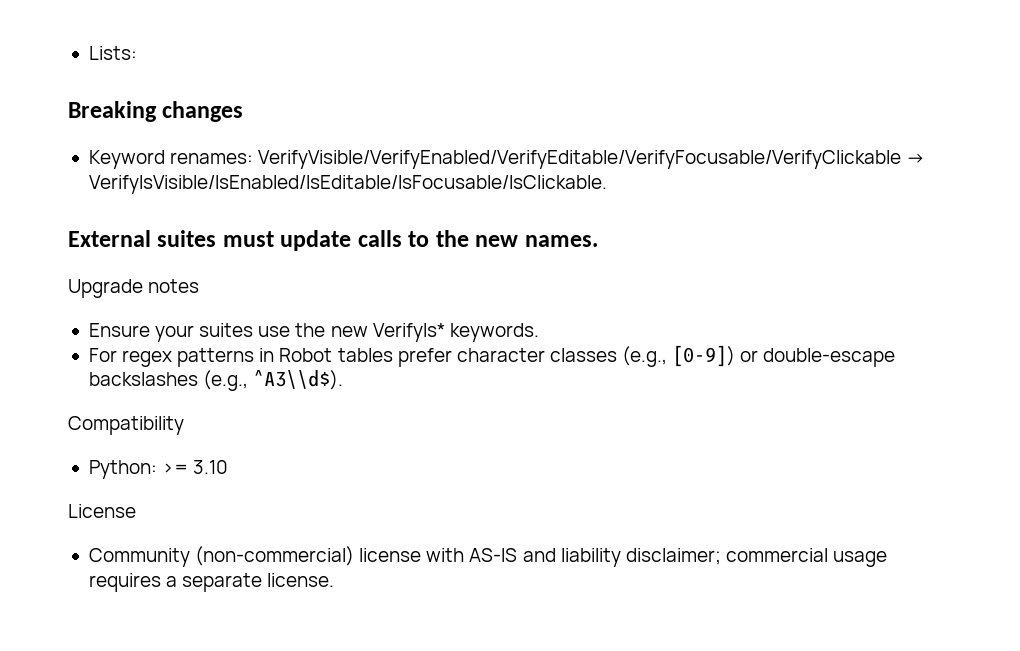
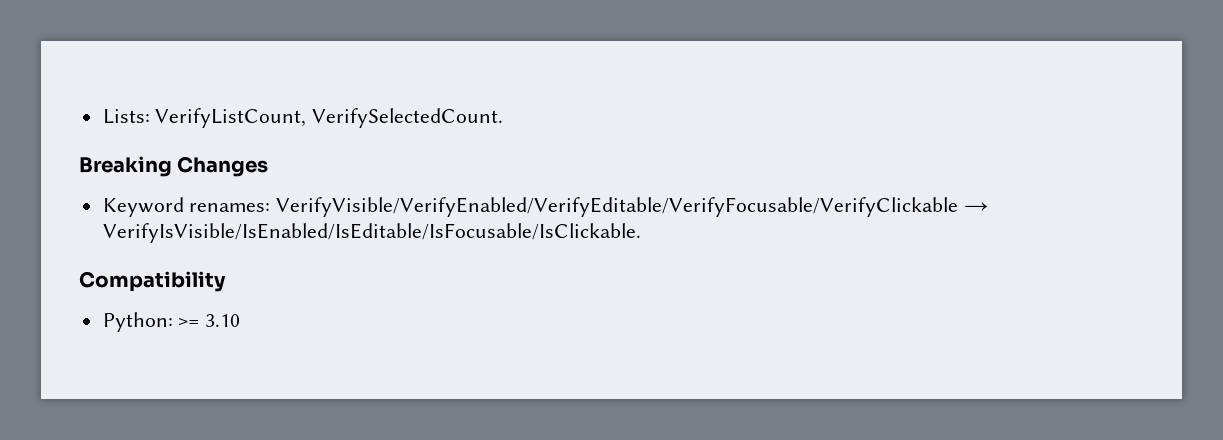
- Lists:
+ Lists: VerifyListCount, VerifySelectedCount.
- Breaking changes
+ Breaking Changes
- External suites must update calls to the new names.
- Upgrade notes
- Ensure your suites use the new VerifyIs* keywords.
- For regex patterns in Robot tables prefer character classes (e.g., [0-9]) or double‑escape backslashes (e.g., ^A3\\d$).
  Compatibility
  Python: >= 3.10
- License
- Community (non‑commercial) license with AS‑IS and liability disclaimer; commercial usage requires a separate license.

